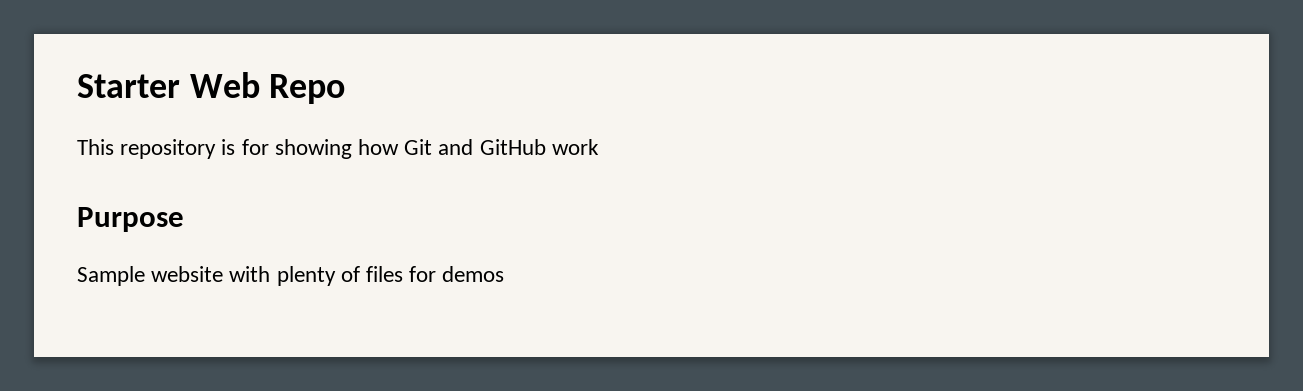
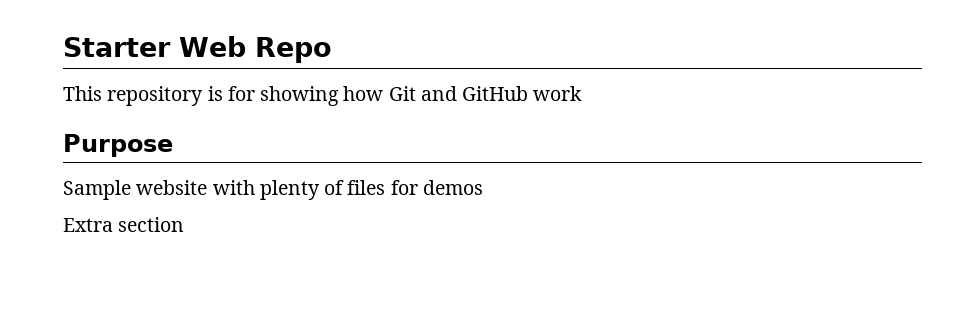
+ Extra section

